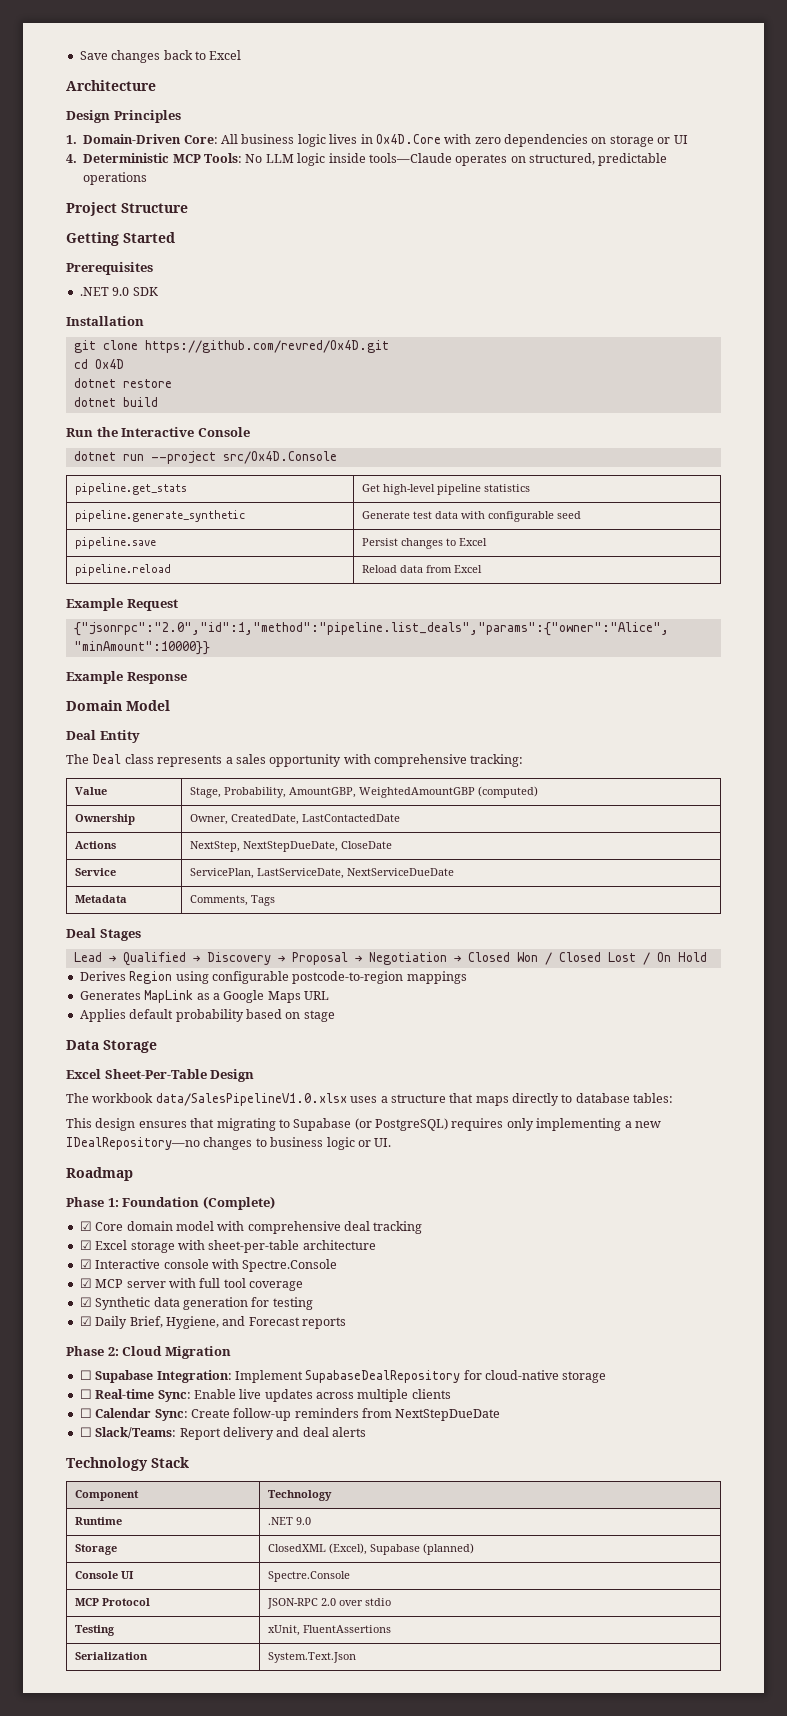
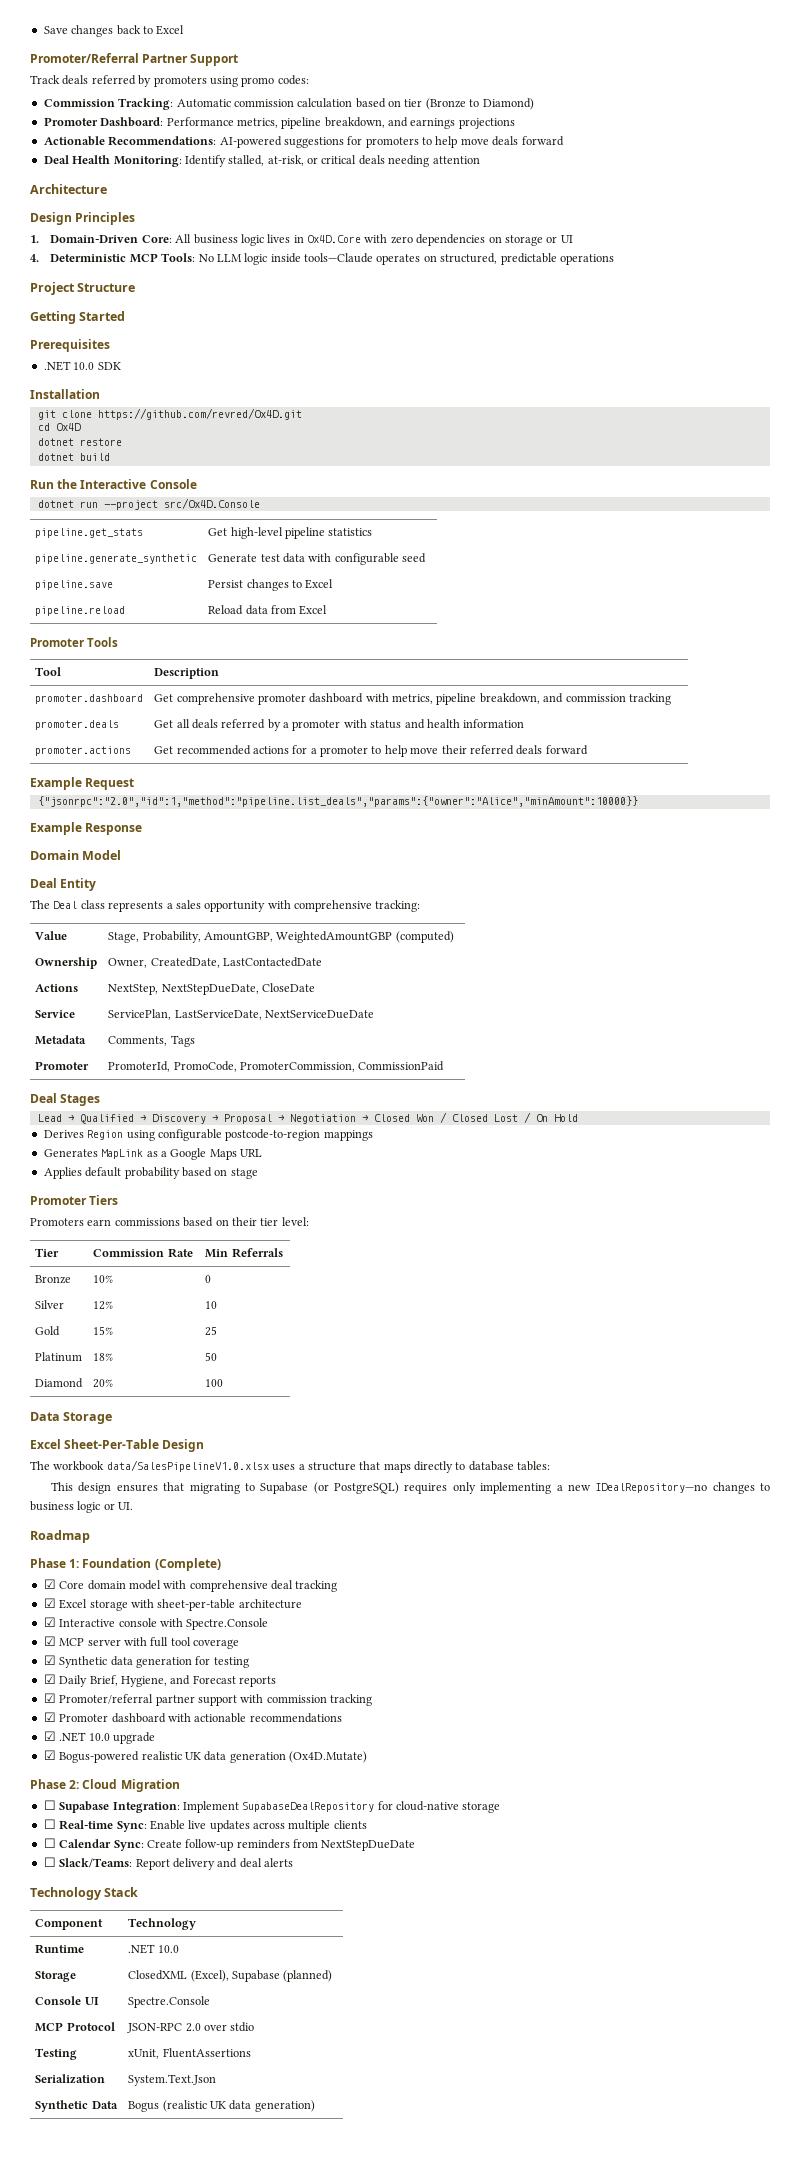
+ Promoter/Referral Partner Support
+ Track deals referred by promoters using promo codes:
+ Commission Tracking: Automatic commission calculation based on tier (Bronze to Diamond)
+ Promoter Dashboard: Performance metrics, pipeline breakdown, and earnings projections
+ Actionable Recommendations: AI-powered suggestions for promoters to help move deals forward
+ Deal Health Monitoring: Identify stalled, at-risk, or critical deals needing attention
- .NET 9.0 SDK
+ .NET 10.0 SDK
+ Promoter Tools
+ Tool | Description
+ promoter.dashboard | Get comprehensive promoter dashboard with metrics, pipeline breakdown, and commission tracking
+ promoter.deals | Get all deals referred by a promoter with status and health information
+ promoter.actions | Get recommended actions for a promoter to help move their referred deals forward
+ Promoter | PromoterId, PromoCode, PromoterCommission, CommissionPaid
+ Promoter Tiers
+ Promoters earn commissions based on their tier level:
+ Tier | Commission Rate | Min Referrals
+ Bronze | 10% | 0
+ Silver | 12% | 10
+ Gold | 15% | 25
+ Platinum | 18% | 50
+ Diamond | 20% | 100
+ ☑ Promoter/referral partner support with commission tracking
+ ☑ Promoter dashboard with actionable recommendations
+ ☑ .NET 10.0 upgrade
+ ☑ Bogus-powered realistic UK data generation (Ox4D.Mutate)
- Runtime | .NET 9.0
+ Runtime | .NET 10.0
+ Synthetic Data | Bogus (realistic UK data generation)

